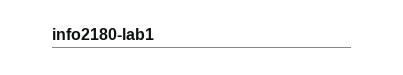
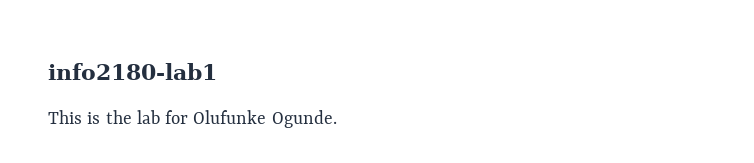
+ This is the lab for Olufunke Ogunde.

